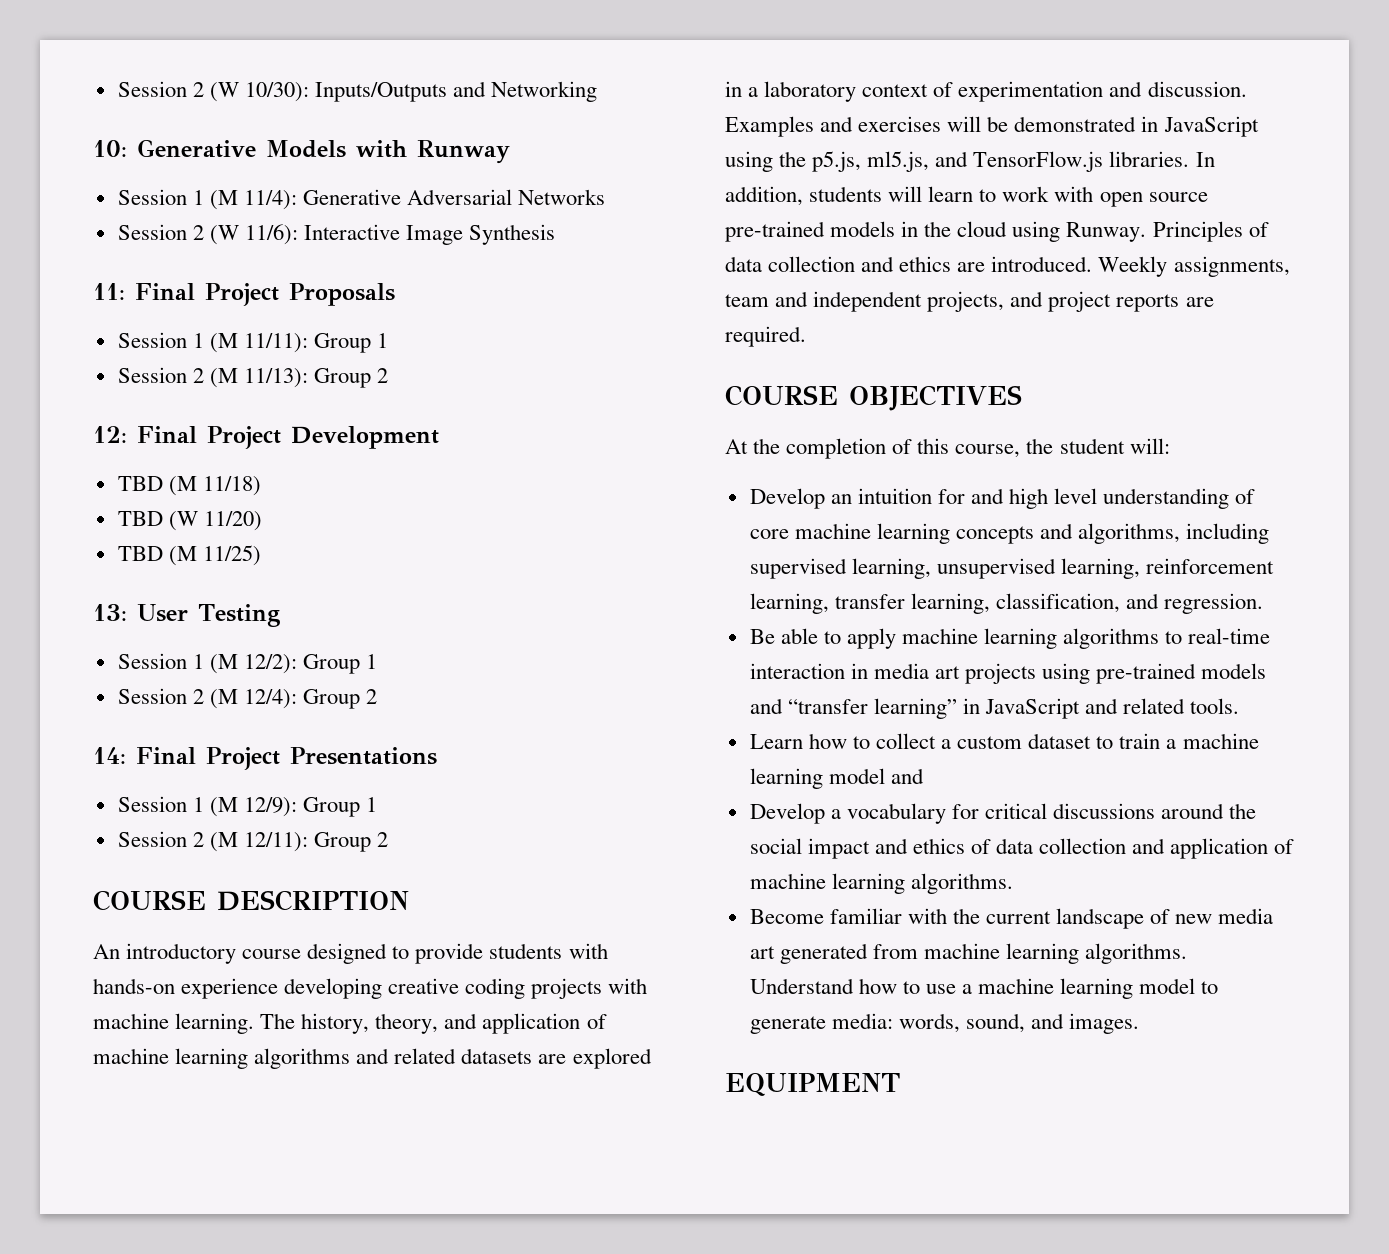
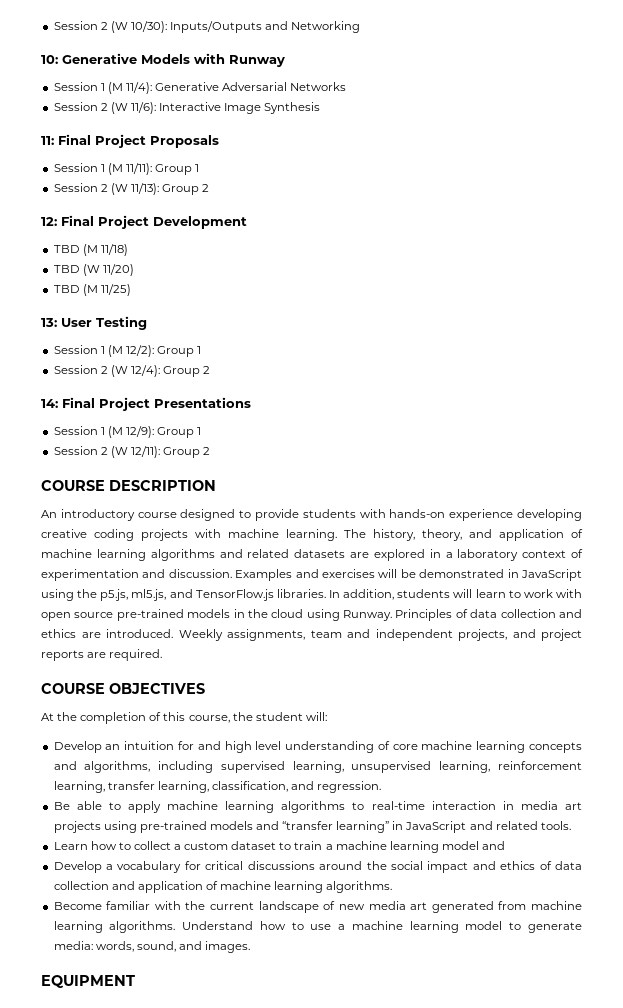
- Session 2 (M 11/13): Group 2
+ Session 2 (W 11/13): Group 2
- Session 2 (M 12/4): Group 2
+ Session 2 (W 12/4): Group 2
- Session 2 (M 12/11): Group 2
+ Session 2 (W 12/11): Group 2

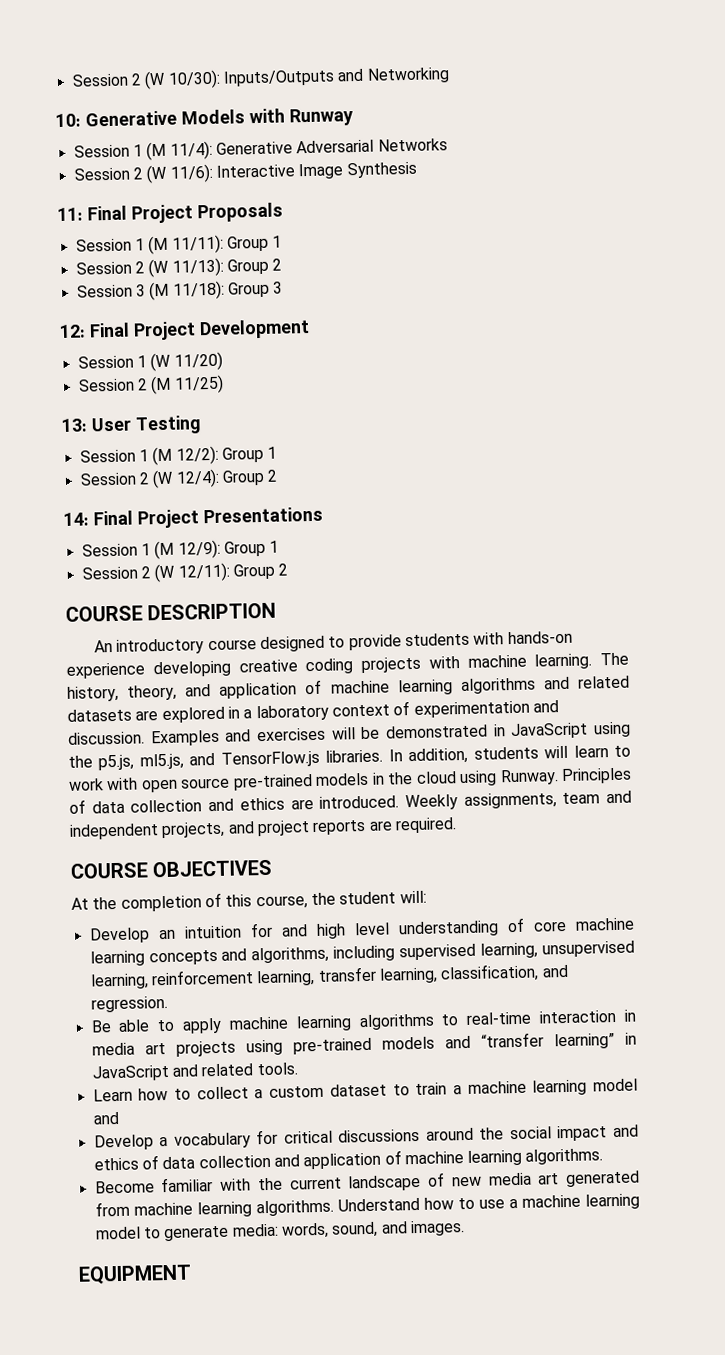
+ Session 3 (M 11/18): Group 3
- TBD (M 11/18)
- TBD (W 11/20)
+ Session 1 (W 11/20)
- TBD (M 11/25)
+ Session 2 (M 11/25)

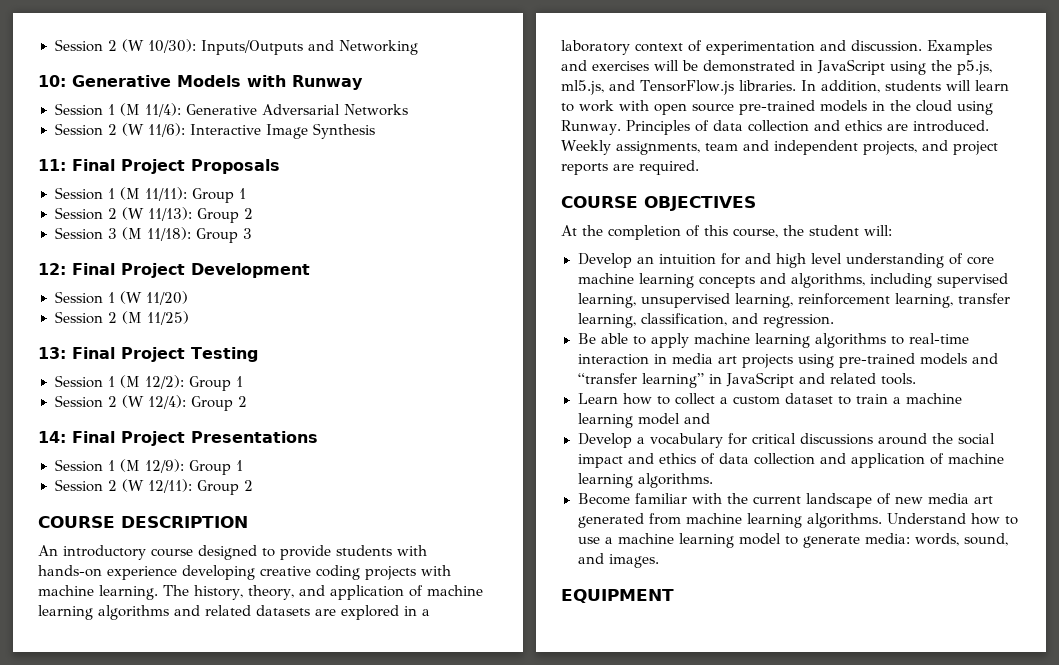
- 13: User Testing
+ 13: Final Project Testing

